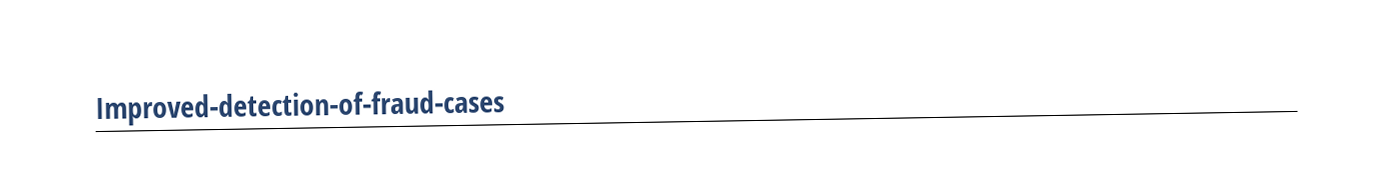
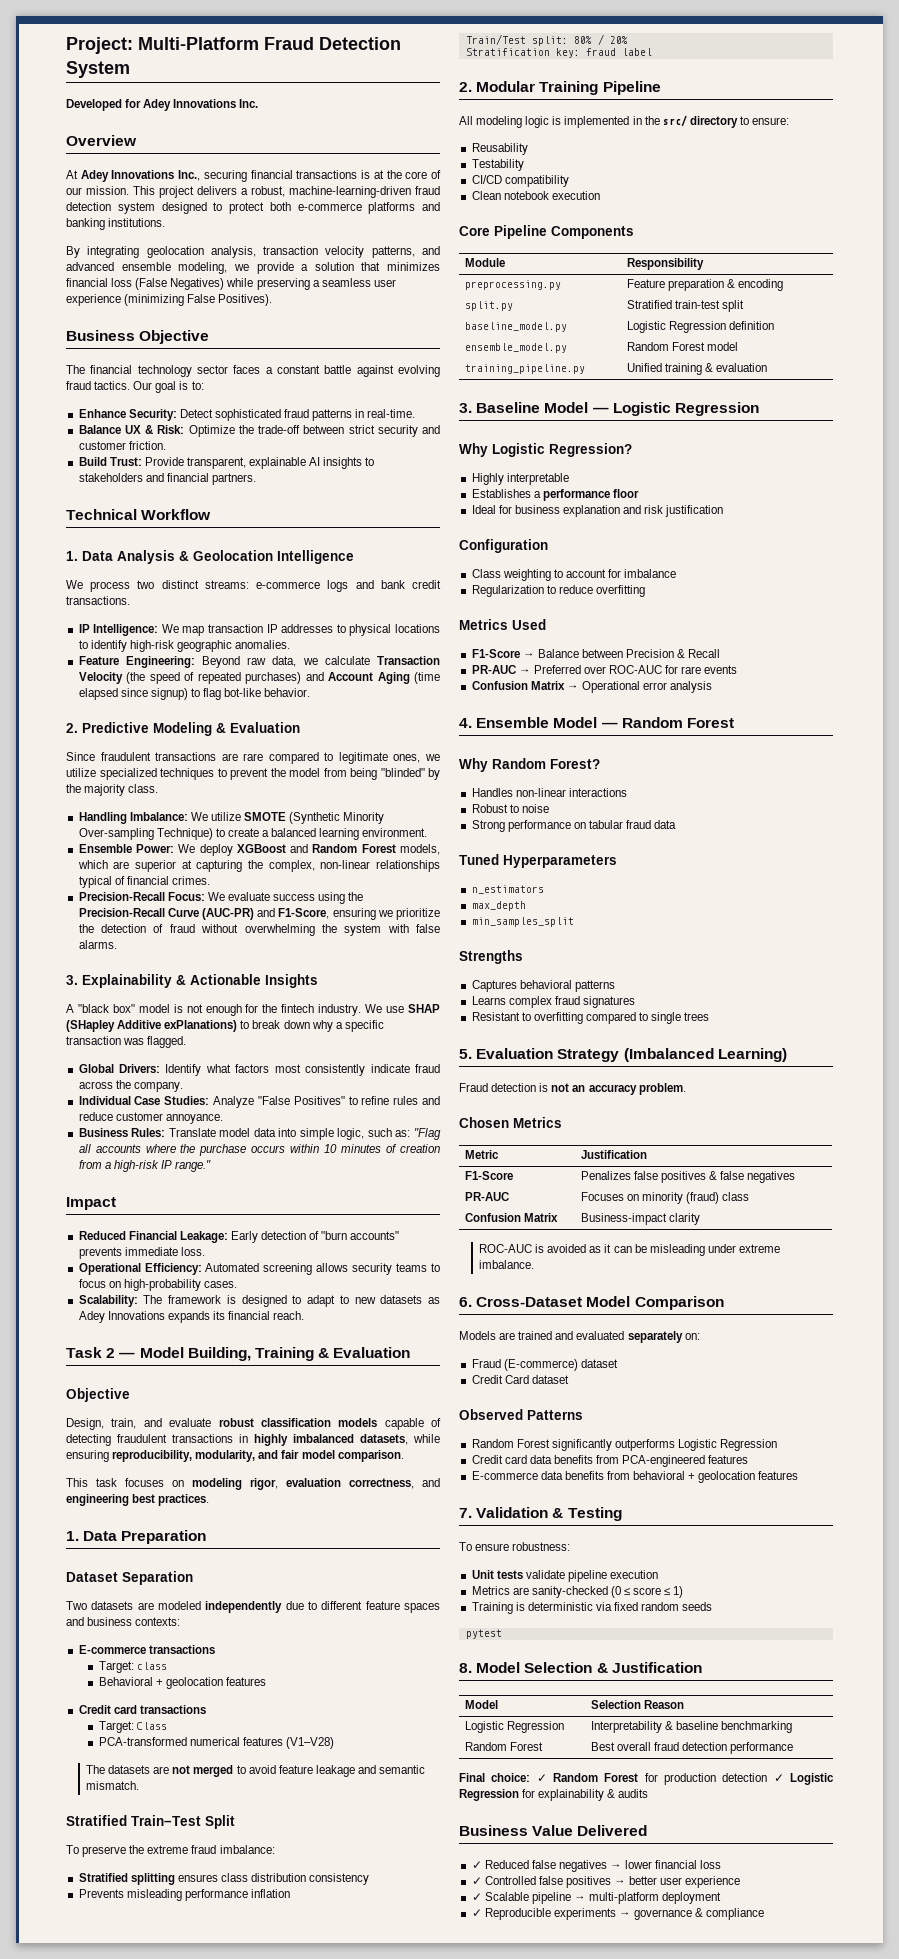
- Improved-detection-of-fraud-cases
+ Project: Multi-Platform Fraud Detection System
+ Developed for Adey Innovations Inc.
+ Overview
+ At Adey Innovations Inc., securing financial transactions is at the core of our mission. This project delivers a robust, machine-learning-driven fraud detection system designed to protect both e-commerce platforms and banking institutions.
+ By integrating geolocation analysis, transaction velocity patterns, and advanced ensemble modeling, we provide a solution that minimizes financial loss (False Negatives) while preserving a seamless user experience (minimizing False Positives).
+ Business Objective
+ The financial technology sector faces a constant battle against evolving fraud tactics. Our goal is to:
+ Enhance Security: Detect sophisticated fraud patterns in real-time.
+ Balance UX & Risk: Optimize the trade-off between strict security and customer friction.
+ Build Trust: Provide transparent, explainable AI insights to stakeholders and financial partners.
+ Technical Workflow
+ 1. Data Analysis & Geolocation Intelligence
+ We process two distinct streams: e-commerce logs and bank credit transactions.
+ IP Intelligence: We map transaction IP addresses to physical locations to identify high-risk geographic anomalies.
+ Feature Engineering: Beyond raw data, we calculate Transaction Velocity (the speed of repeated purchases) and Account Aging (time elapsed since signup) to flag bot-like behavior.
+ 2. Predictive Modeling & Evaluation
+ Since fraudulent transactions are rare compared to legitimate ones, we utilize specialized techniques to prevent the model from being "blinded" by the majority class.
+ Handling Imbalance: We utilize SMOTE (Synthetic Minority Over-sampling Technique) to create a balanced learning environment.
+ Ensemble Power: We deploy XGBoost and Random Forest models, which are superior at capturing the complex, non-linear relationships typical of financial crimes.
+ Precision-Recall Focus: We evaluate success using the Precision-Recall Curve (AUC-PR) and F1-Score, ensuring we prioritize the detection of fraud without overwhelming the system with false alarms.
+ 3. Explainability & Actionable Insights
+ A "black box" model is not enough for the fintech industry. We use SHAP (SHapley Additive exPlanations) to break down why a specific transaction was flagged.
+ Global Drivers: Identify what factors most consistently indicate fraud across the company.
+ Individual Case Studies: Analyze "False Positives" to refine rules and reduce customer annoyance.
+ Business Rules: Translate model data into simple logic, such as: "Flag all accounts where the purchase occurs within 10 minutes of creation from a high-risk IP range."
+ Impact
+ Reduced Financial Leakage: Early detection of "burn accounts" prevents immediate loss.
+ Operational Efficiency: Automated screening allows security teams to focus on high-probability cases.
+ Scalability: The framework is designed to adapt to new datasets as Adey Innovations expands its financial reach.
+ Task 2 — Model Building, Training & Evaluation
+ Objective
+ Design, train, and evaluate robust classification models capable of detecting fraudulent transactions in highly imbalanced datasets, while ensuring reproducibility, modularity, and fair model comparison.
+ This task focuses on modeling rigor, evaluation correctness, and engineering best practices.
+ 1. Data Preparation
+ Dataset Separation
+ Two datasets are modeled independently due to different feature spaces and business contexts:
+ E-commerce transactions
+ Target: class
+ Behavioral + geolocation features
+ Credit card transactions
+ Target: Class
+ PCA-transformed numerical features (V1–V28)
+ The datasets are not merged to avoid feature leakage and semantic mismatch.
+ Stratified Train–Test Split
+ To preserve the extreme fraud imbalance:
+ Stratified splitting ensures class distribution consistency
+ Prevents misleading performance inflation
+ Train/Test split: 80% / 20%
+ Stratification key: fraud label
+ 2. Modular Training Pipeline
+ All modeling logic is implemented in the src/ directory to ensure:
+ Reusability
+ Testability
+ CI/CD compatibility
+ Clean notebook execution
+ Core Pipeline Components
+ Module | Responsibility
+ preprocessing.py | Feature preparation & encoding
+ split.py | Stratified train-test split
+ baseline_model.py | Logistic Regression definition
+ ensemble_model.py | Random Forest model
+ training_pipeline.py | Unified training & evaluation
+ 3. Baseline Model — Logistic Regression
+ Why Logistic Regression?
+ Highly interpretable
+ Establishes a performance floor
+ Ideal for business explanation and risk justification
+ Configuration
+ Class weighting to account for imbalance
+ Regularization to reduce overfitting
+ Metrics Used
+ F1-Score → Balance between Precision & Recall
+ PR-AUC → Preferred over ROC-AUC for rare events
+ Confusion Matrix → Operational error analysis
+ 4. Ensemble Model — Random Forest
+ Why Random Forest?
+ Handles non-linear interactions
+ Robust to noise
+ Strong performance on tabular fraud data
+ Tuned Hyperparameters
+ n_estimators
+ max_depth
+ min_samples_split
+ Strengths
+ Captures behavioral patterns
+ Learns complex fraud signatures
+ Resistant to overfitting compared to single trees
+ 5. Evaluation Strategy (Imbalanced Learning)
+ Fraud detection is not an accuracy problem.
+ Chosen Metrics
+ Metric | Justification
+ F1-Score | Penalizes false positives & false negatives
+ PR-AUC | Focuses on minority (fraud) class
+ Confusion Matrix | Business-impact clarity
+ ROC-AUC is avoided as it can be misleading under extreme imbalance.
+ 6. Cross-Dataset Model Comparison
+ Models are trained and evaluated separately on:
+ Fraud (E-commerce) dataset
+ Credit Card dataset
+ Observed Patterns
+ Random Forest significantly outperforms Logistic Regression
+ Credit card data benefits from PCA-engineered features
+ E-commerce data benefits from behavioral + geolocation features
+ 7. Validation & Testing
+ To ensure robustness:
+ Unit tests validate pipeline execution
+ Metrics are sanity-checked (0 ≤ score ≤ 1)
+ Training is deterministic via fixed random seeds
+ pytest
+ 8. Model Selection & Justification
+ Model | Selection Reason
+ Logistic Regression | Interpretability & baseline benchmarking
+ Random Forest | Best overall fraud detection performance
+ Final choice: ✓ Random Forest for production detection ✓ Logistic Regression for explainability & audits
+ Business Value Delivered
+ ✓ Reduced false negatives → lower financial loss
+ ✓ Controlled false positives → better user experience
+ ✓ Scalable pipeline → multi-platform deployment
+ ✓ Reproducible experiments → governance & compliance

